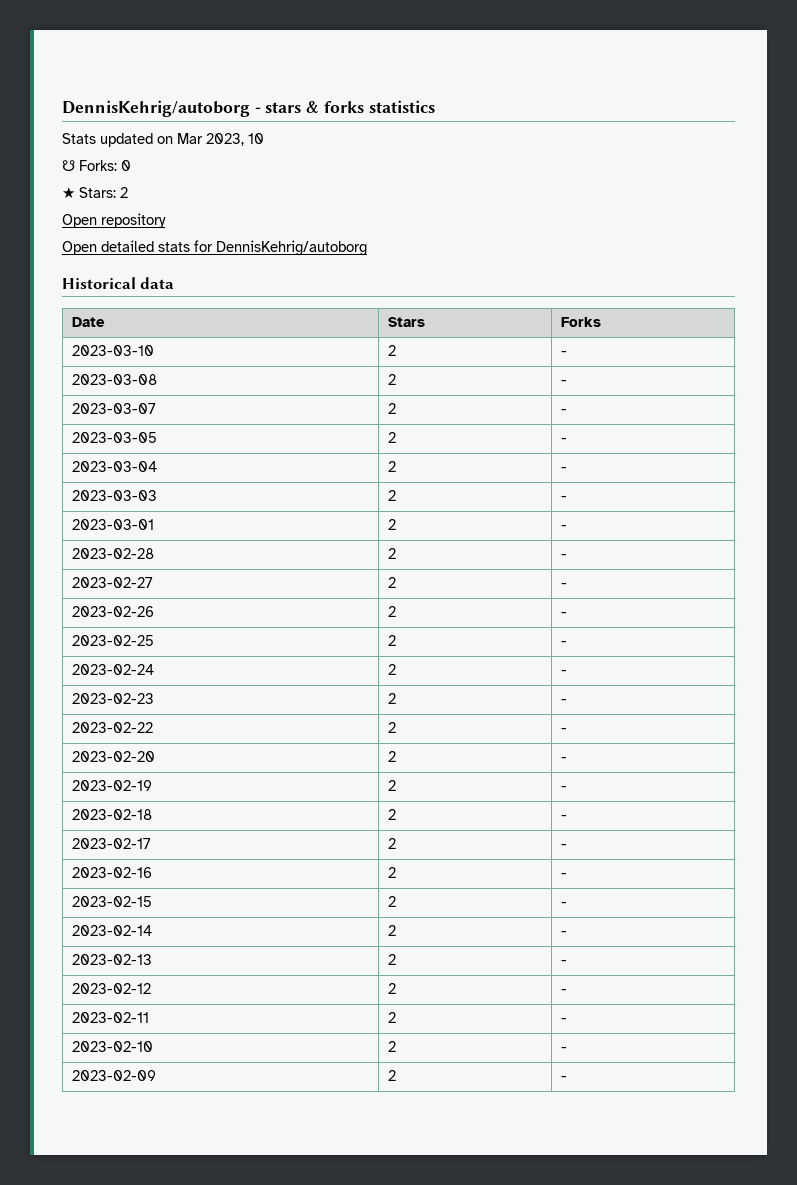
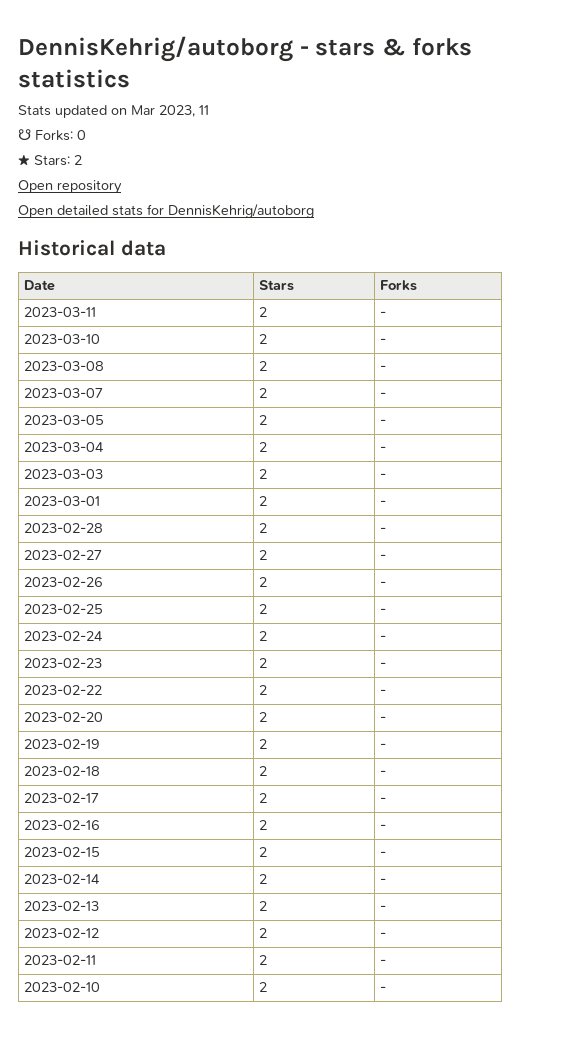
- Stats updated on Mar 2023, 10
+ Stats updated on Mar 2023, 11
+ 2023-03-11 | 2 | -
- 2023-02-09 | 2 | -

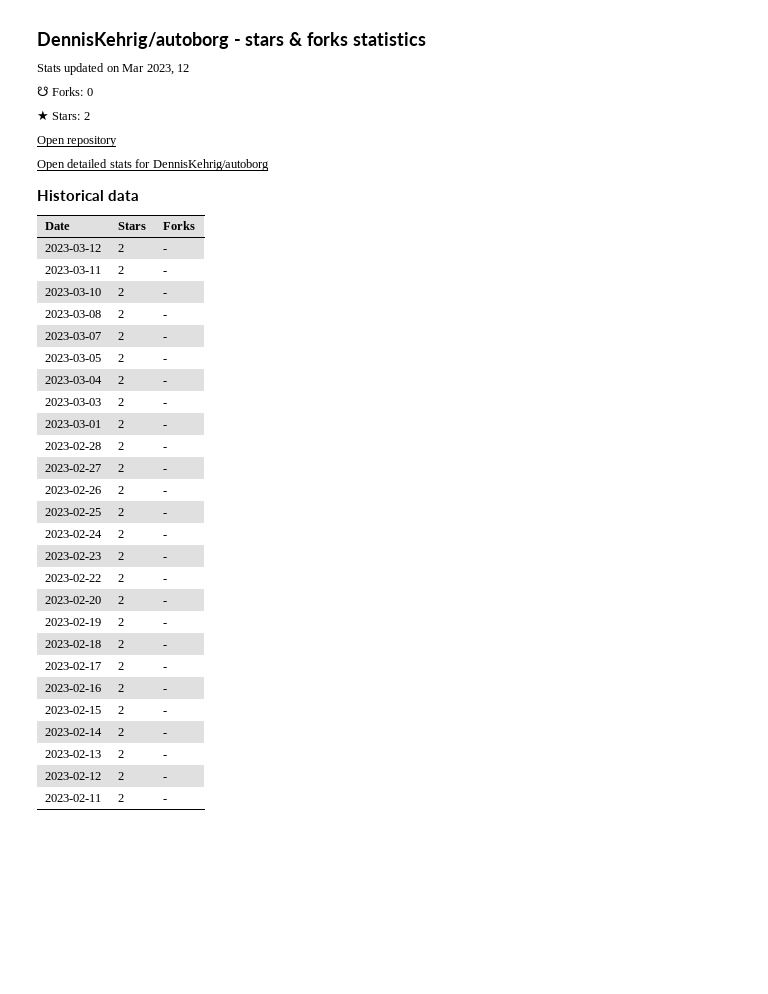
- Stats updated on Mar 2023, 11
+ Stats updated on Mar 2023, 12
+ 2023-03-12 | 2 | -
- 2023-02-10 | 2 | -

